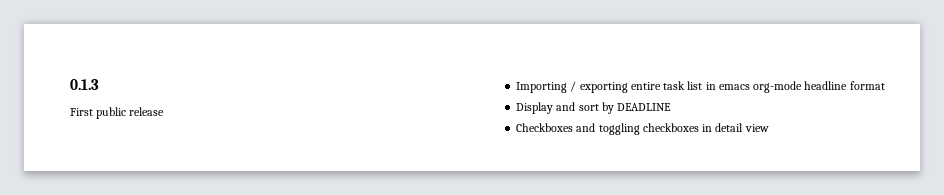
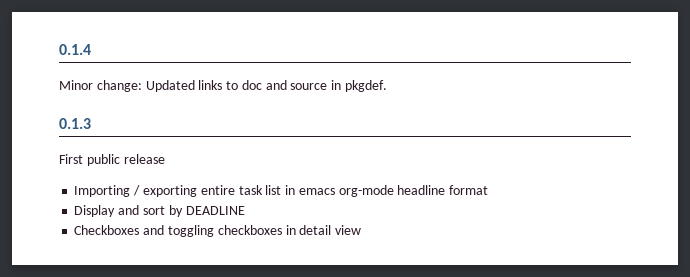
+ 0.1.4
+ Minor change: Updated links to doc and source in pkgdef.

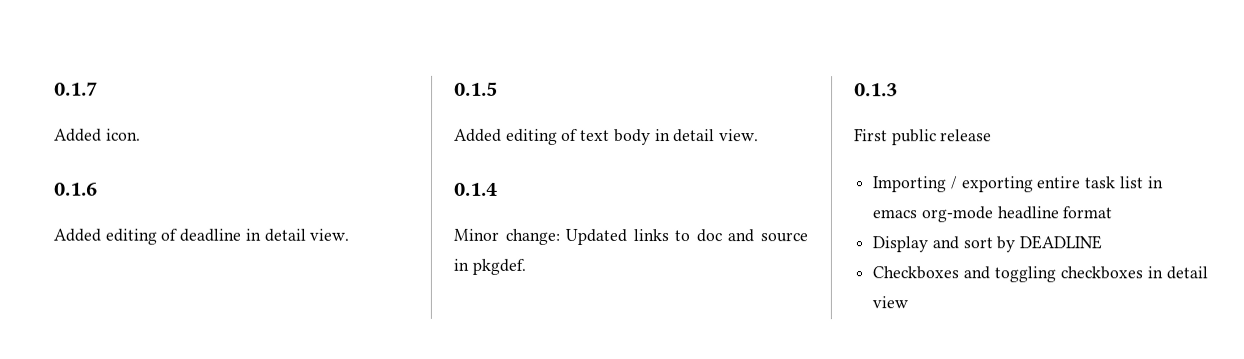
+ 0.1.7
+ Added icon.
+ 0.1.6
+ Added editing of deadline in detail view.
+ 0.1.5
+ Added editing of text body in detail view.

